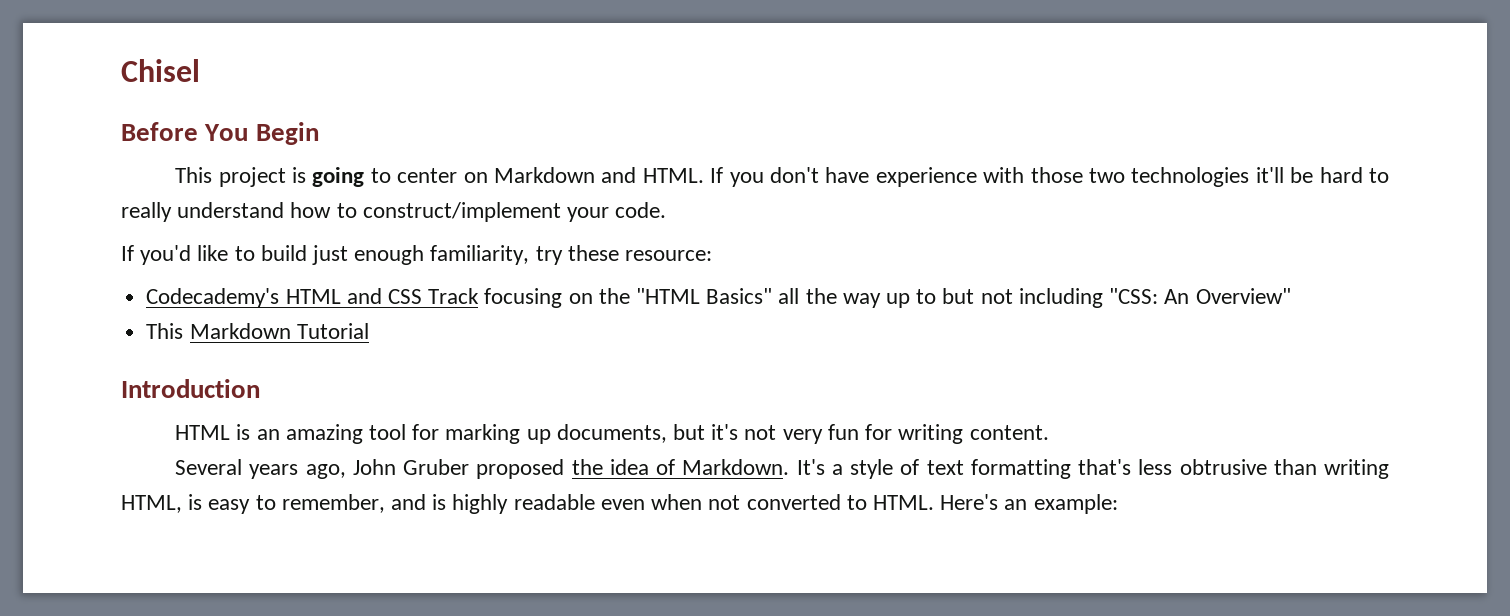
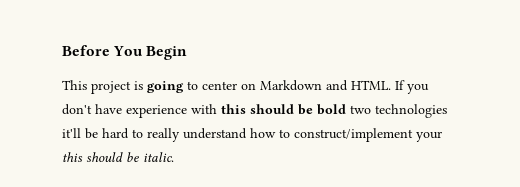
- Chisel
- If you don't have experience with those two technologies it'll be hard to really understand how to construct/implement your code.
- If you'd like to build just enough familiarity, try these resource:
- Codecademy's HTML and CSS Track focusing on the "HTML Basics" all the way up to but not including "CSS: An Overview"
- This Markdown Tutorial
- Introduction
- HTML is an amazing tool for marking up documents, but it's not very fun for writing content.
- Several years ago, John Gruber proposed the idea of Markdown. It's a style of text formatting that's less obtrusive than writing HTML, is easy to remember, and is highly readable even when not converted to HTML. Here's an example:
+ If you don't have experience with this should be bold two technologies it'll be hard to really understand how to construct/implement your this should be italic.

